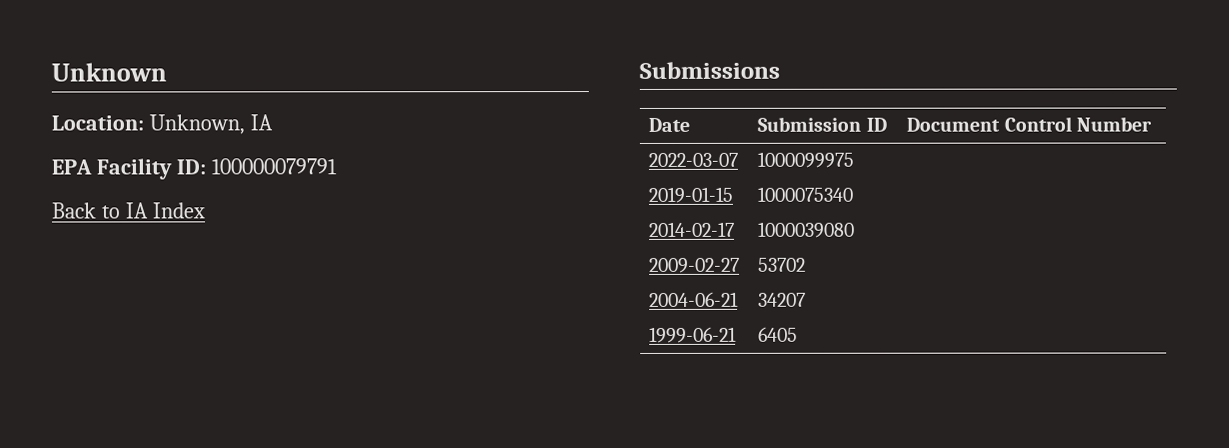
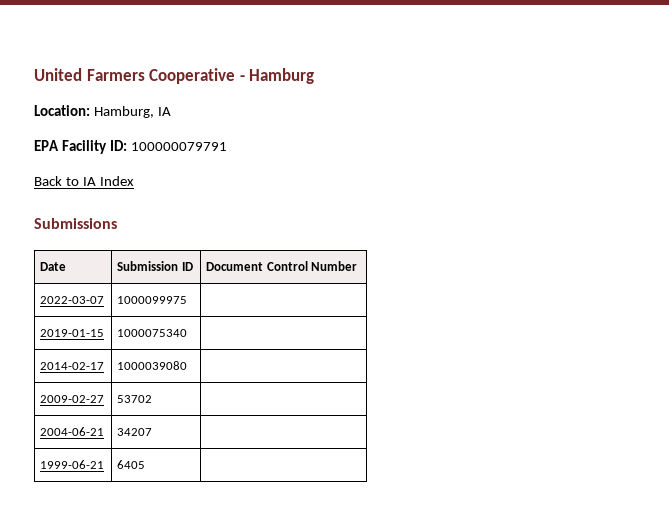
- Unknown
+ United Farmers Cooperative - Hamburg
- Location: Unknown, IA
+ Location: Hamburg, IA

